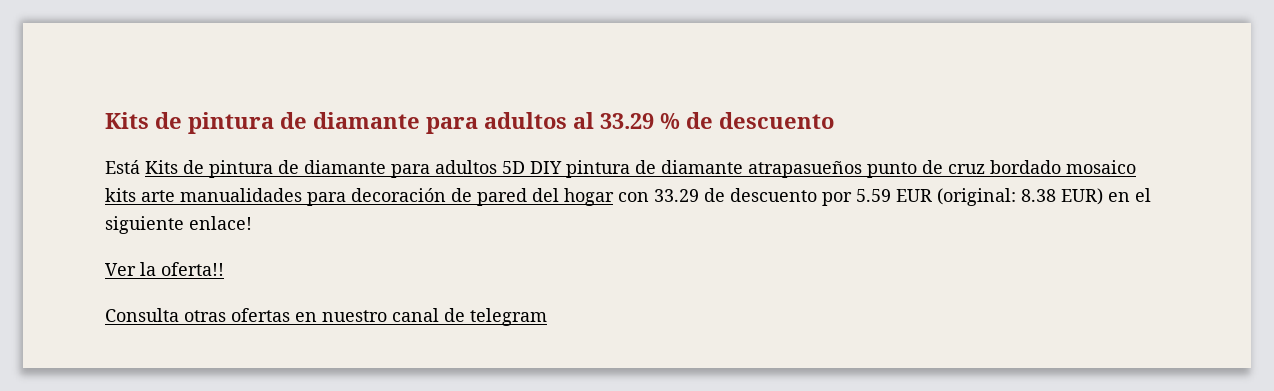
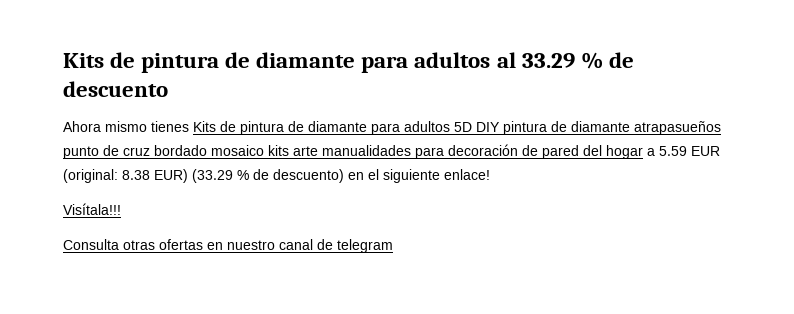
- Está Kits de pintura de diamante para adultos 5D DIY pintura de diamante atrapasueños punto de cruz bordado mosaico kits arte manualidades para decoración de pared del hogar con 33.29 de descuento por 5.59 EUR (original: 8.38 EUR) en el siguiente enlace!
+ Ahora mismo tienes Kits de pintura de diamante para adultos 5D DIY pintura de diamante atrapasueños punto de cruz bordado mosaico kits arte manualidades para decoración de pared del hogar a 5.59 EUR (original: 8.38 EUR) (33.29 % de descuento) en el siguiente enlace!
- Ver la oferta!!
+ Visítala!!!

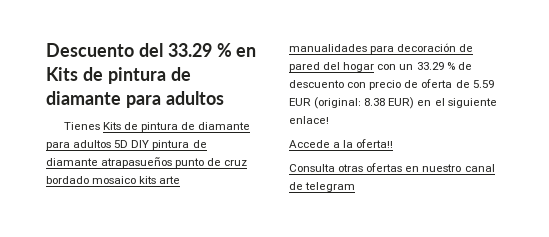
- Kits de pintura de diamante para adultos al 33.29 % de descuento
- Ahora mismo tienes Kits de pintura de diamante para adultos 5D DIY pintura de diamante atrapasueños punto de cruz bordado mosaico kits arte manualidades para decoración de pared del hogar a 5.59 EUR (original: 8.38 EUR) (33.29 % de descuento) en el siguiente enlace!
+ Descuento del 33.29 % en Kits de pintura de diamante para adultos
+ Tienes Kits de pintura de diamante para adultos 5D DIY pintura de diamante atrapasueños punto de cruz bordado mosaico kits arte manualidades para decoración de pared del hogar con un 33.29 % de descuento con precio de oferta de 5.59 EUR (original: 8.38 EUR) en el siguiente enlace!
- Visítala!!!
+ Accede a la oferta!!

